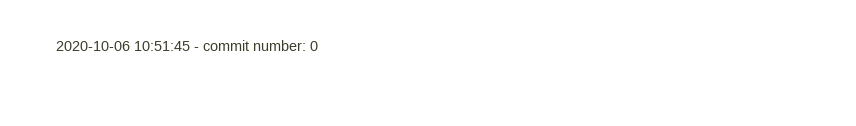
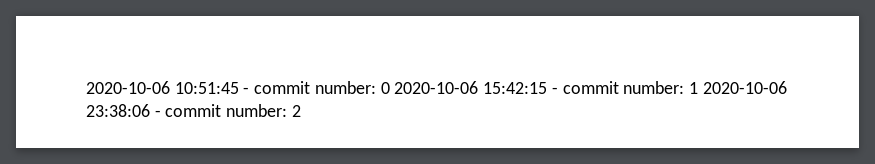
- 2020-10-06 10:51:45 - commit number: 0
+ 2020-10-06 10:51:45 - commit number: 0 2020-10-06 15:42:15 - commit number: 1 2020-10-06 23:38:06 - commit number: 2

